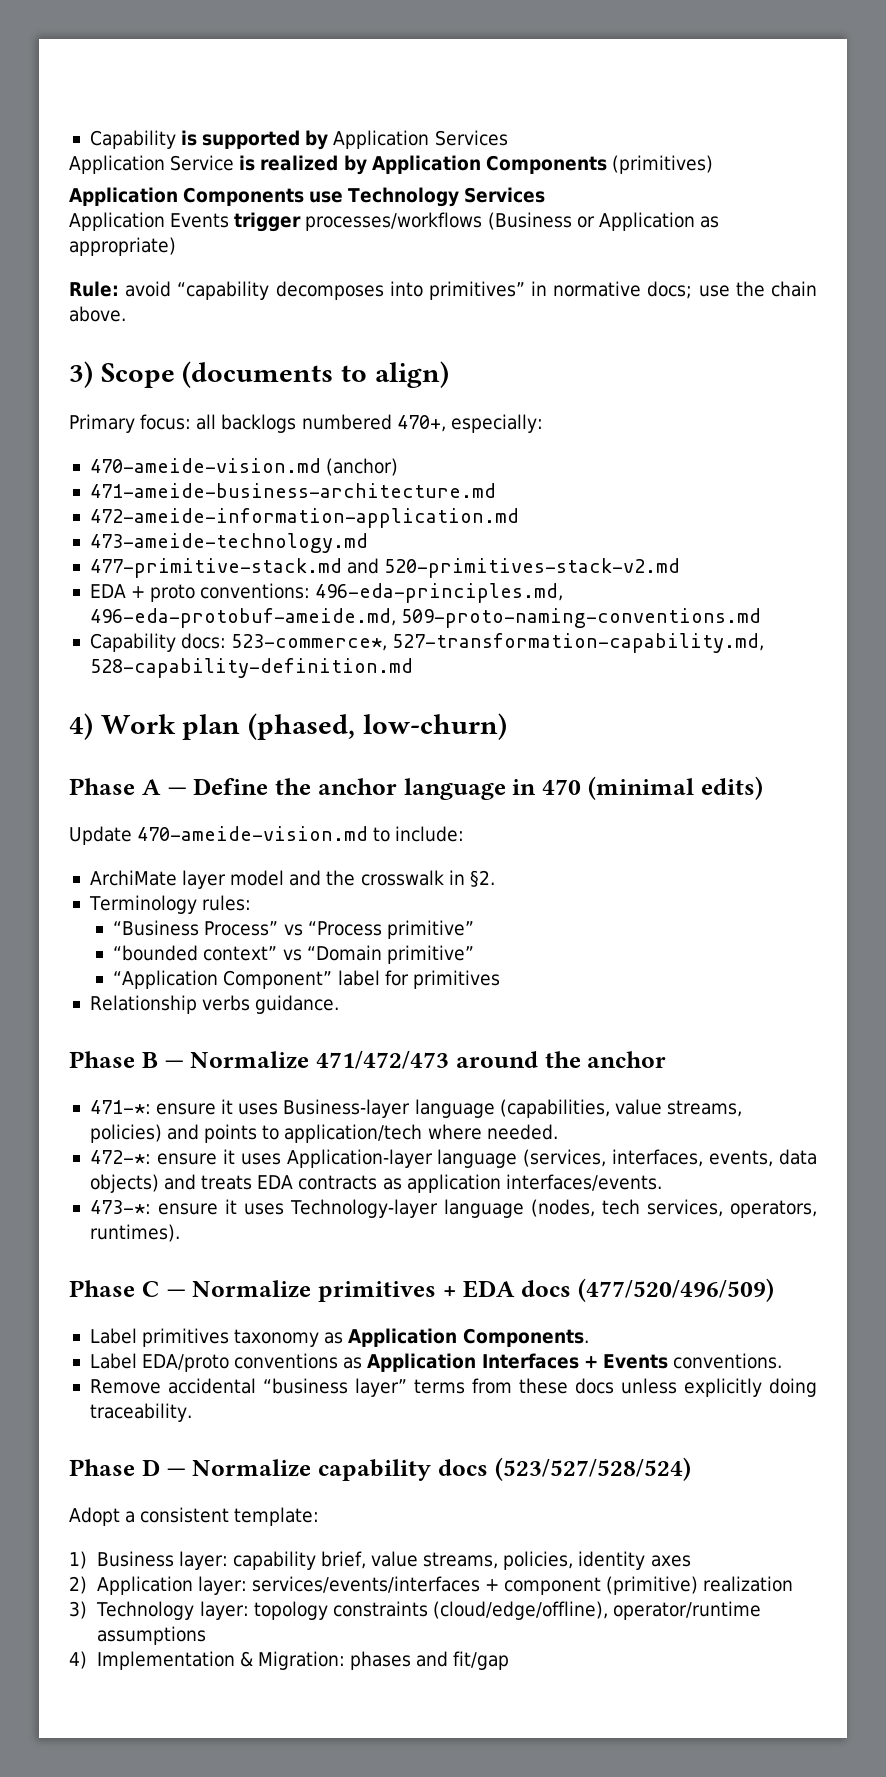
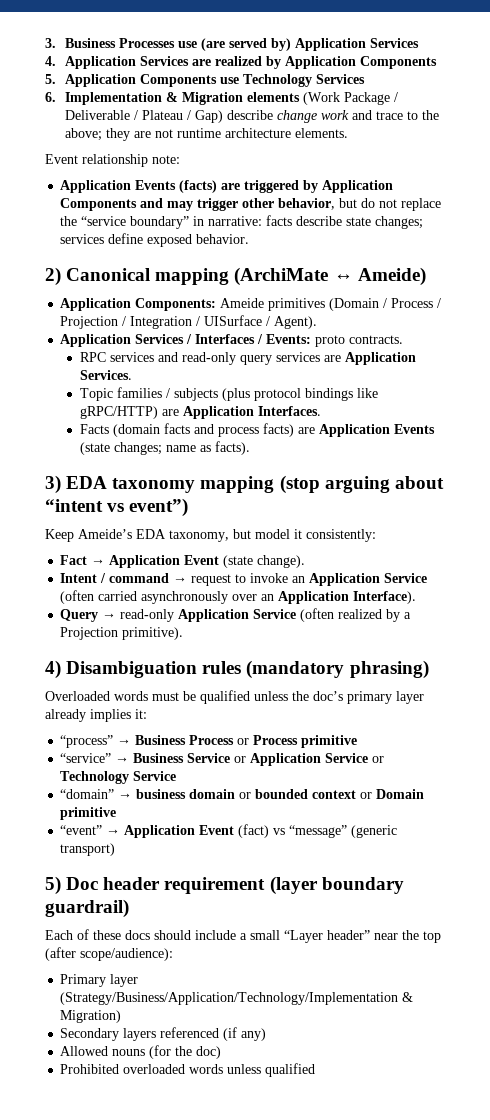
- Capability is supported by Application Services
- Application Service is realized by Application Components (primitives)
- Application Components use Technology Services
+ 3. Business Processes use (are served by) Application Services
+ 4. Application Services are realized by Application Components
+ 5. Application Components use Technology Services
- Application Events trigger processes/workflows (Business or Application as appropriate)
- Rule: avoid “capability decomposes into primitives” in normative docs; use the chain above.
- 3) Scope (documents to align)
- Primary focus: all backlogs numbered 470+, especially:
- 470-ameide-vision.md (anchor)
- 471-ameide-business-architecture.md
- 472-ameide-information-application.md
- 473-ameide-technology.md
- 477-primitive-stack.md and 520-primitives-stack-v2.md
- EDA + proto conventions: 496-eda-principles.md, 496-eda-protobuf-ameide.md, 509-proto-naming-conventions.md
- Capability docs: 523-commerce*, 527-transformation-capability.md, 528-capability-definition.md
- 4) Work plan (phased, low-churn)
- Phase A — Define the anchor language in 470 (minimal edits)
- Update 470-ameide-vision.md to include:
- ArchiMate layer model and the crosswalk in §2.
- Terminology rules:
- “Business Process” vs “Process primitive”
- “bounded context” vs “Domain primitive”
- “Application Component” label for primitives
- Relationship verbs guidance.
- Phase B — Normalize 471/472/473 around the anchor
- 471-*: ensure it uses Business-layer language (capabilities, value streams, policies) and points to application/tech where needed.
- 472-*: ensure it uses Application-layer language (services, interfaces, events, data objects) and treats EDA contracts as application interfaces/events.
- 473-*: ensure it uses Technology-layer language (nodes, tech services, operators, runtimes).
- Phase C — Normalize primitives + EDA docs (477/520/496/509)
- Label primitives taxonomy as Application Components.
- Label EDA/proto conventions as Application Interfaces + Events conventions.
- Remove accidental “business layer” terms from these docs unless explicitly doing traceability.
- Phase D — Normalize capability docs (523/527/528/524)
- Adopt a consistent template:
- 1) Business layer: capability brief, value streams, policies, identity axes
- 2) Application layer: services/events/interfaces + component (primitive) realization
- 3) Technology layer: topology constraints (cloud/edge/offline), operator/runtime assumptions
- 4) Implementation & Migration: phases and fit/gap
+ 6. Implementation & Migration elements (Work Package / Deliverable / Plateau / Gap) describe change work and trace to the above; they are not runtime architecture elements.
+ Event relationship note:
+ Application Events (facts) are triggered by Application Components and may trigger other behavior, but do not replace the “service boundary” in narrative: facts describe state changes; services define exposed behavior.
+ 2) Canonical mapping (ArchiMate ↔ Ameide)
+ Application Components: Ameide primitives (Domain / Process / Projection / Integration / UISurface / Agent).
+ Application Services / Interfaces / Events: proto contracts.
+ RPC services and read-only query services are Application Services.
+ Topic families / subjects (plus protocol bindings like gRPC/HTTP) are Application Interfaces.
+ Facts (domain facts and process facts) are Application Events (state changes; name as facts).
+ 3) EDA taxonomy mapping (stop arguing about “intent vs event”)
+ Keep Ameide’s EDA taxonomy, but model it consistently:
+ Fact → Application Event (state change).
+ Intent / command → request to invoke an Application Service (often carried asynchronously over an Application Interface).
+ Query → read-only Application Service (often realized by a Projection primitive).
+ 4) Disambiguation rules (mandatory phrasing)
+ Overloaded words must be qualified unless the doc’s primary layer already implies it:
+ “process” → Business Process or Process primitive
+ “service” → Business Service or Application Service or Technology Service
+ “domain” → business domain or bounded context or Domain primitive
+ “event” → Application Event (fact) vs “message” (generic transport)
+ 5) Doc header requirement (layer boundary guardrail)
+ Each of these docs should include a small “Layer header” near the top (after scope/audience):
+ Primary layer (Strategy/Business/Application/Technology/Implementation & Migration)
+ Secondary layers referenced (if any)
+ Allowed nouns (for the doc)
+ Prohibited overloaded words unless qualified

